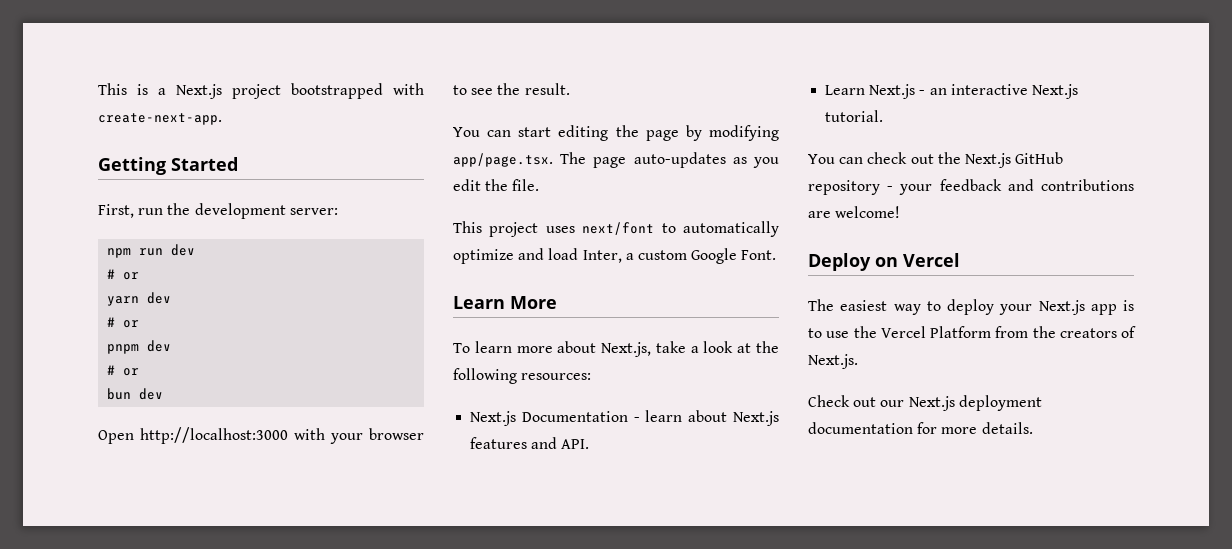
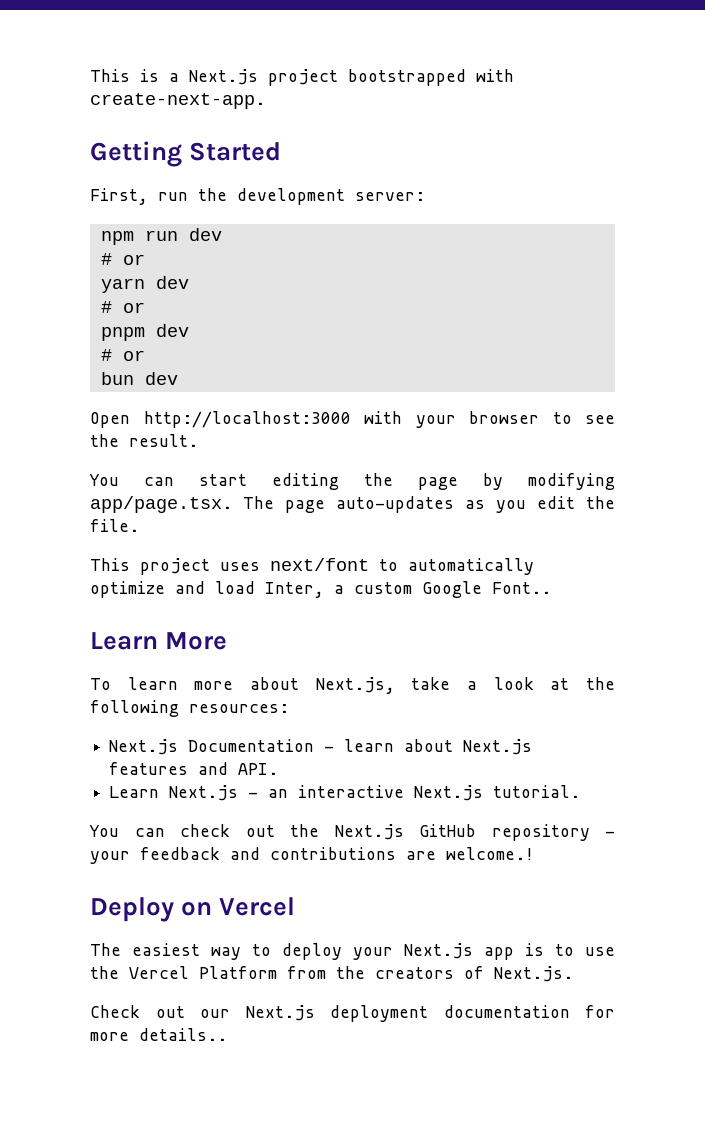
- This project uses next/font to automatically optimize and load Inter, a custom Google Font.
+ This project uses next/font to automatically optimize and load Inter, a custom Google Font..
- You can check out the Next.js GitHub repository - your feedback and contributions are welcome!
+ You can check out the Next.js GitHub repository - your feedback and contributions are welcome.!
- Check out our Next.js deployment documentation for more details.
+ Check out our Next.js deployment documentation for more details..

